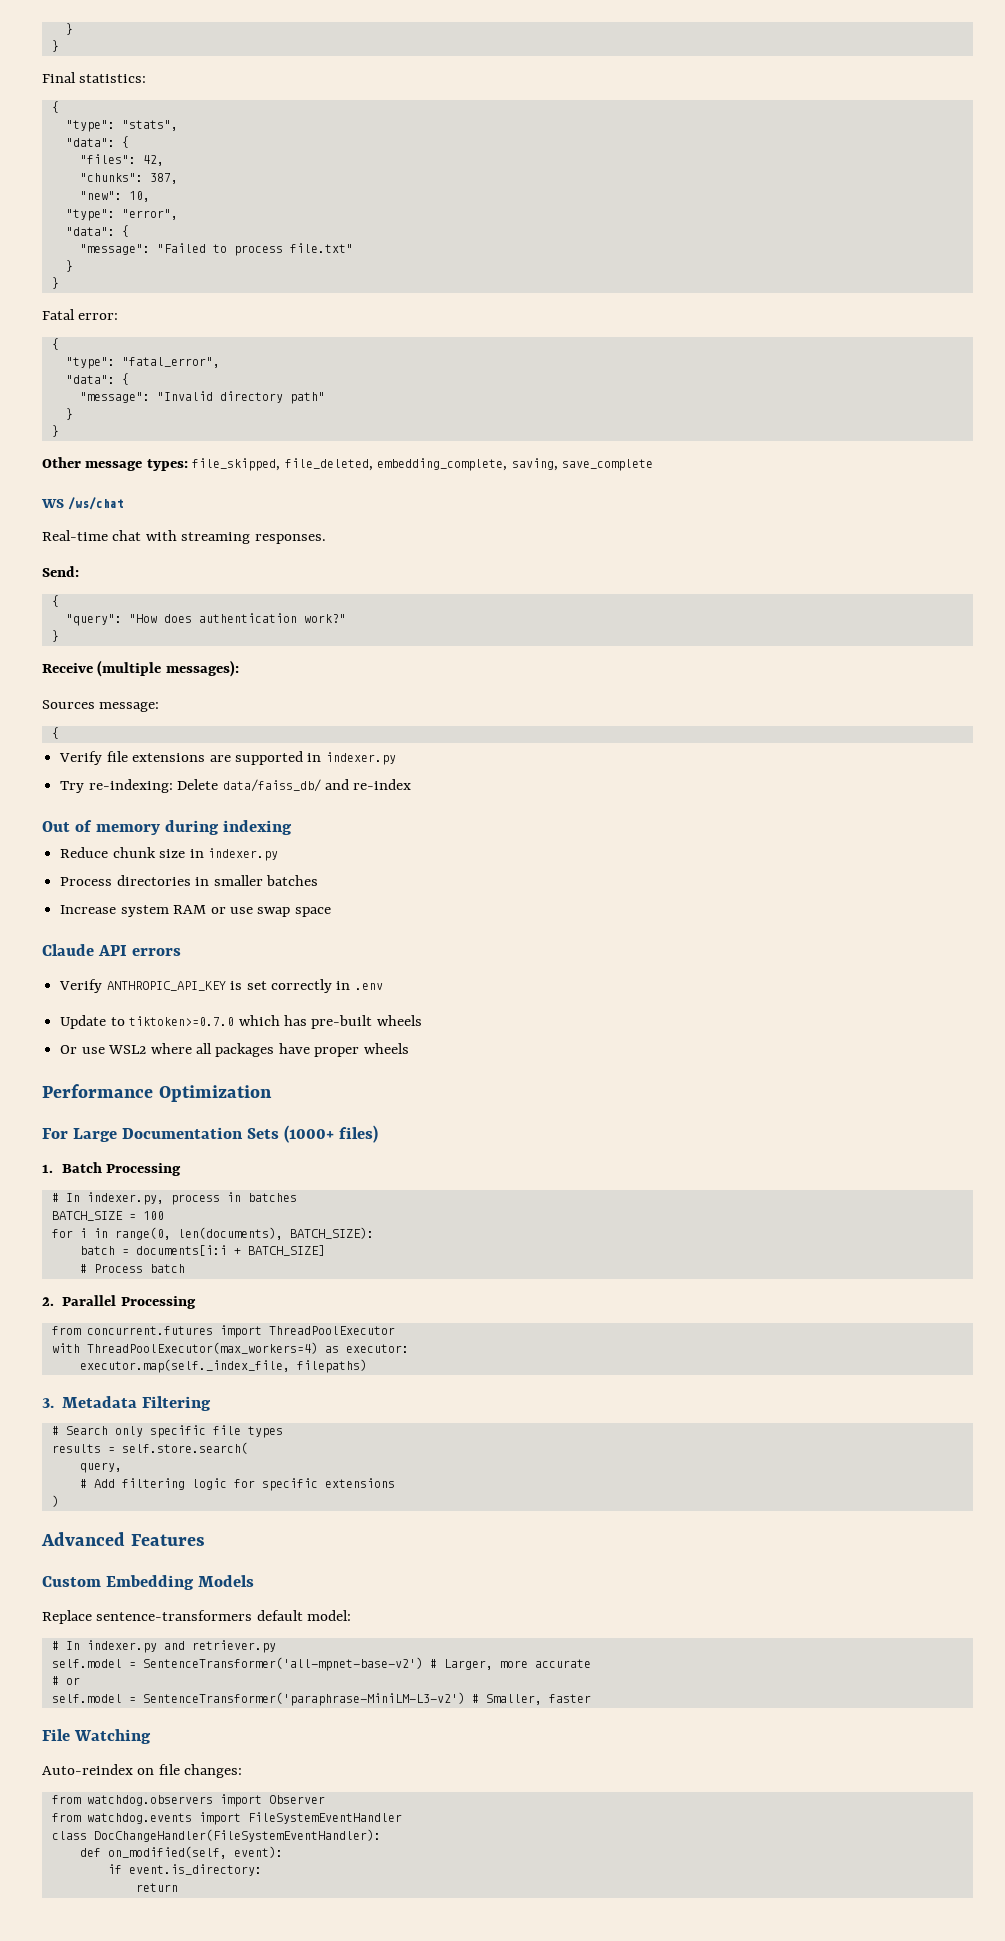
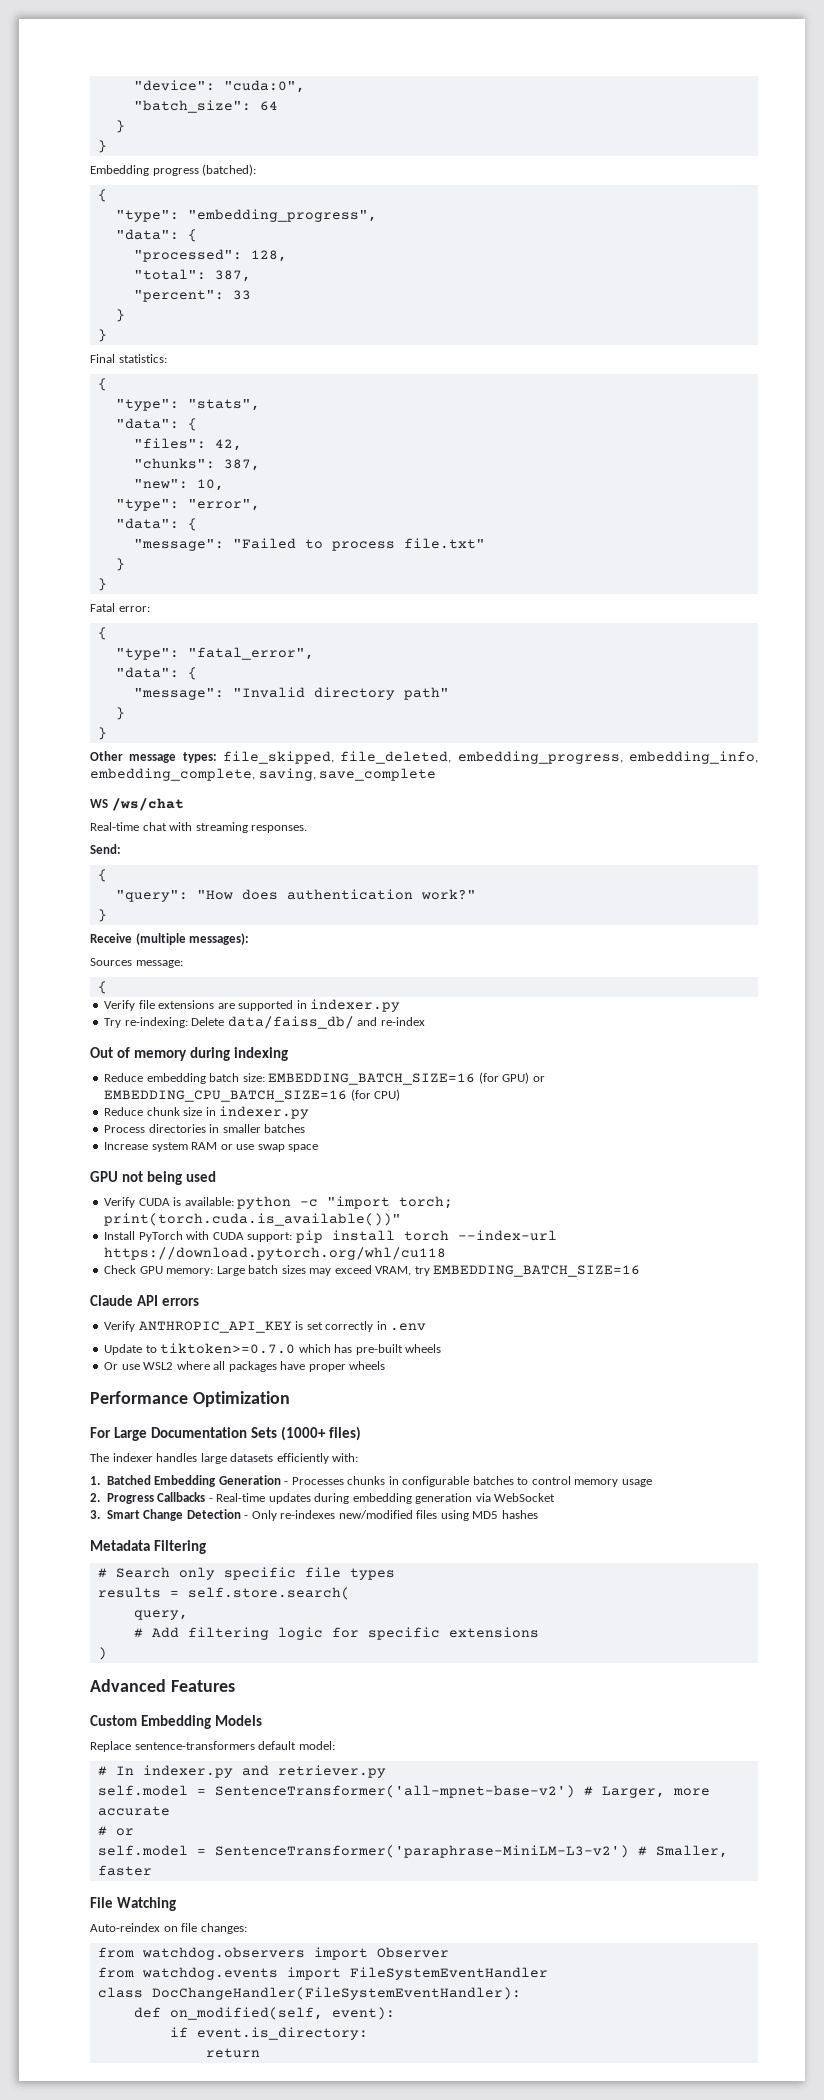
+ "device": "cuda:0",
+ "batch_size": 64
+ }
+ }
+ Embedding progress (batched):
+ {
+ "type": "embedding_progress",
+ "data": {
+ "processed": 128,
+ "total": 387,
+ "percent": 33
- Other message types: file_skipped, file_deleted, embedding_complete, saving, save_complete
+ Other message types: file_skipped, file_deleted, embedding_progress, embedding_info, embedding_complete, saving, save_complete
+ Reduce embedding batch size: EMBEDDING_BATCH_SIZE=16 (for GPU) or EMBEDDING_CPU_BATCH_SIZE=16 (for CPU)
+ GPU not being used
+ Verify CUDA is available: python -c "import torch; print(torch.cuda.is_available())"
+ Install PyTorch with CUDA support: pip install torch --index-url https://download.pytorch.org/whl/cu118
+ Check GPU memory: Large batch sizes may exceed VRAM, try EMBEDDING_BATCH_SIZE=16
- 1. Batch Processing
- # In indexer.py, process in batches
- BATCH_SIZE = 100
- for i in range(0, len(documents), BATCH_SIZE):
- batch = documents[i:i + BATCH_SIZE]
- # Process batch
- 2. Parallel Processing
- from concurrent.futures import ThreadPoolExecutor
- with ThreadPoolExecutor(max_workers=4) as executor:
- executor.map(self._index_file, filepaths)
- 3. Metadata Filtering
+ The indexer handles large datasets efficiently with:
+ 1. Batched Embedding Generation - Processes chunks in configurable batches to control memory usage
+ 2. Progress Callbacks - Real-time updates during embedding generation via WebSocket
+ 3. Smart Change Detection - Only re-indexes new/modified files using MD5 hashes
+ Metadata Filtering

